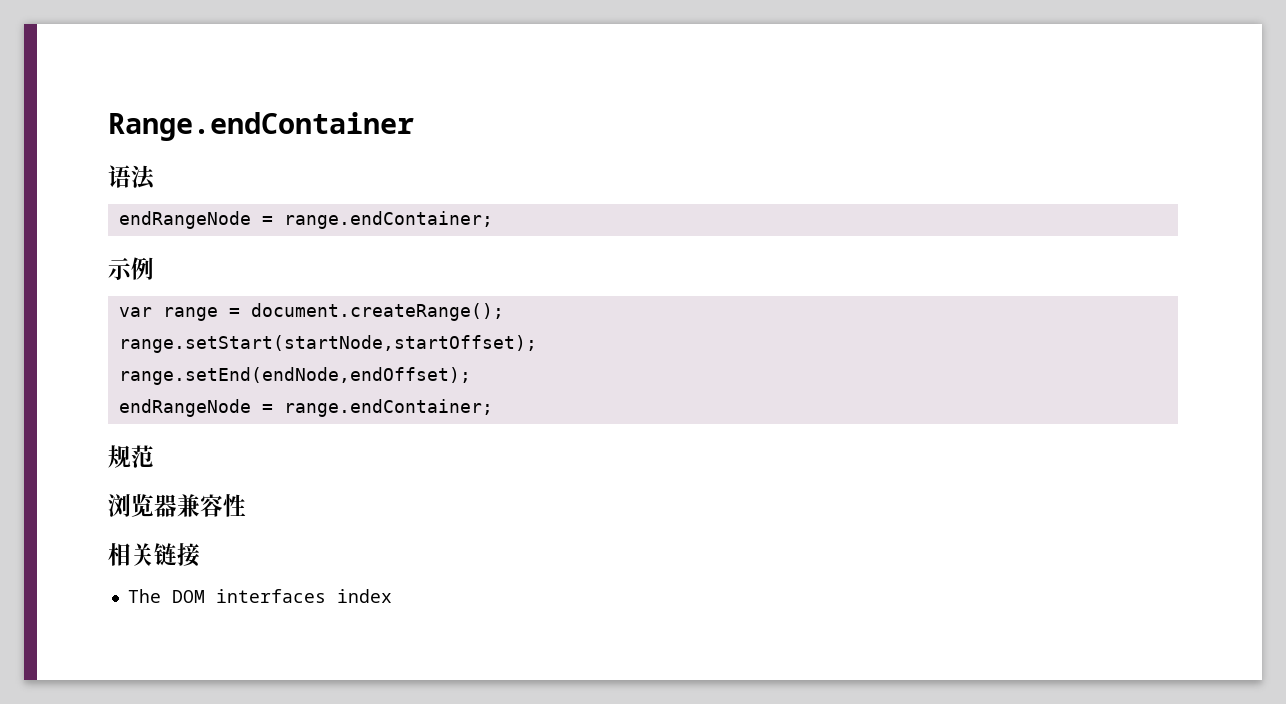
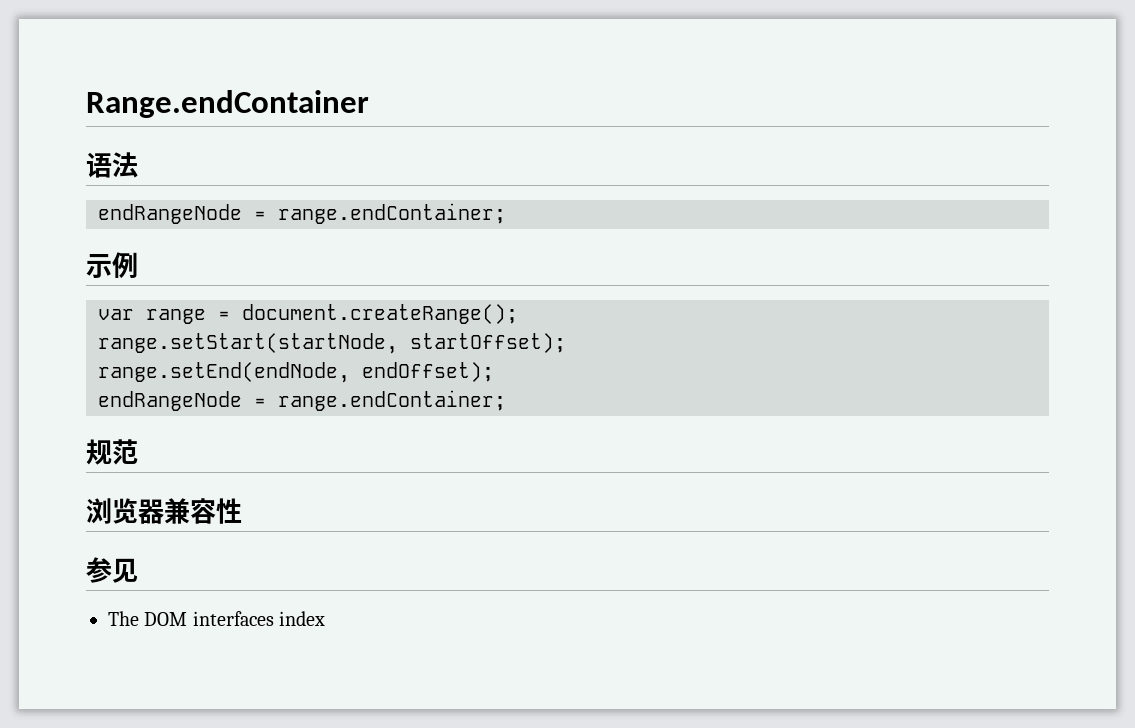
- range.setStart(startNode,startOffset);
- range.setEnd(endNode,endOffset);
+ range.setStart(startNode, startOffset);
+ range.setEnd(endNode, endOffset);
- 相关链接
+ 参见

